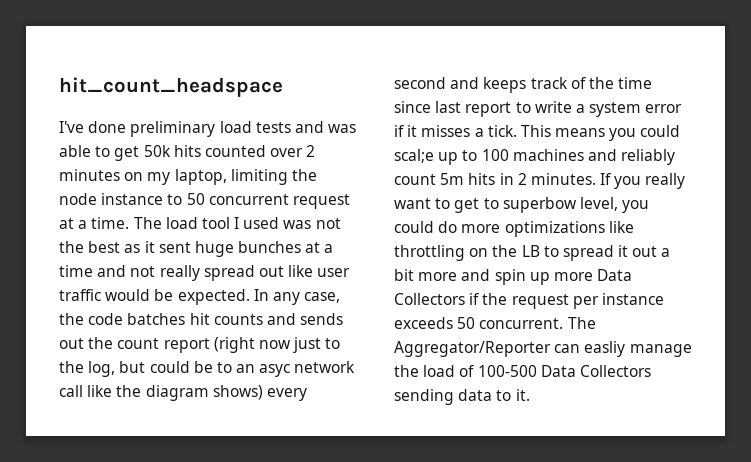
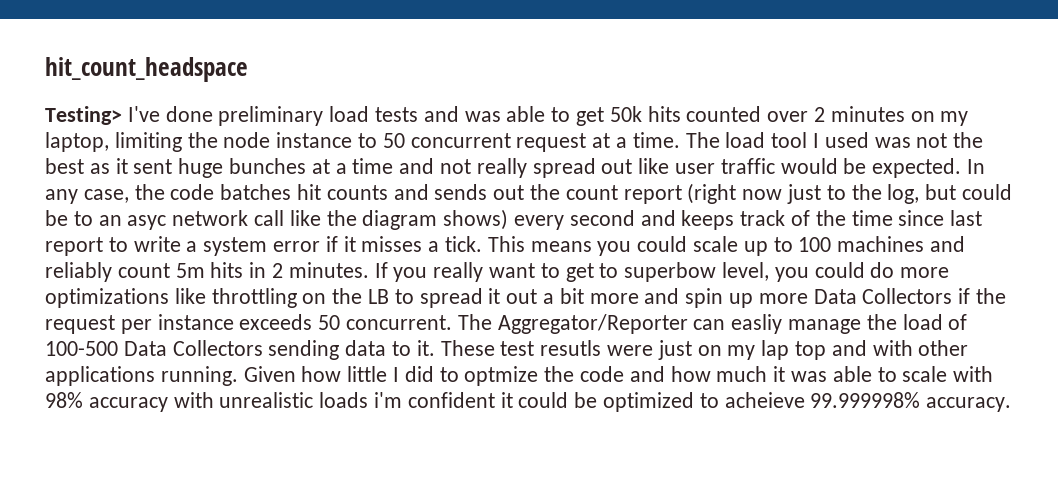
- I've done preliminary load tests and was able to get 50k hits counted over 2 minutes on my laptop, limiting the node instance to 50 concurrent request at a time.
+ Testing> I've done preliminary load tests and was able to get 50k hits counted over 2 minutes on my laptop, limiting the node instance to 50 concurrent request at a time.
- This means you could scal;e up to 100 machines and reliably count 5m hits in 2 minutes.
+ This means you could scale up to 100 machines and reliably count 5m hits in 2 minutes.
+ These test resutls were just on my lap top and with other applications running. Given how little I did to optmize the code and how much it was able to scale with 98% accuracy with unrealistic loads i'm confident it could be optimized to acheieve 99.999998% accuracy.

